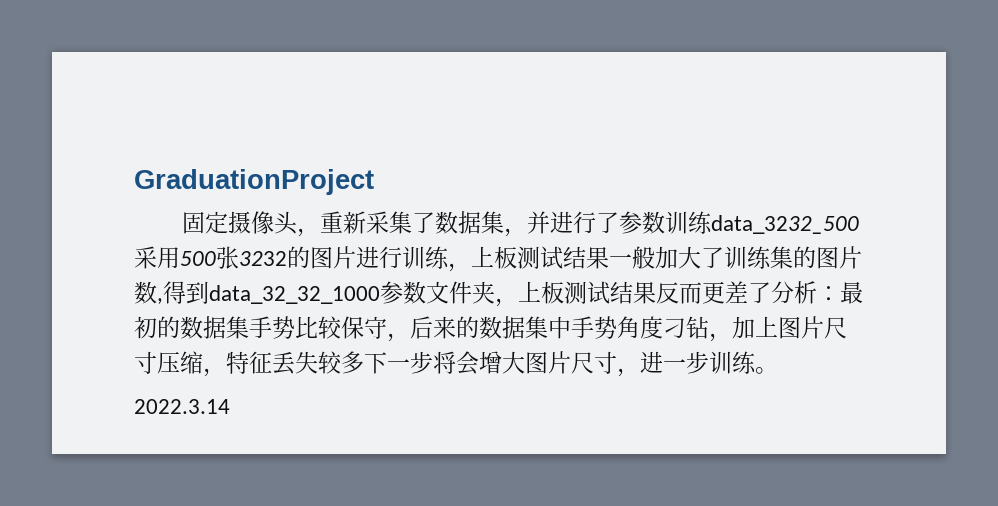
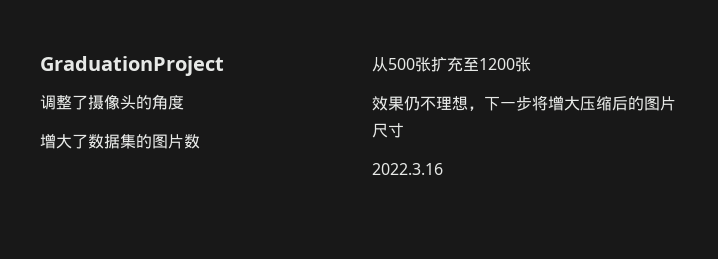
- 固定摄像头，重新采集了数据集，并进行了参数训练data_3232_500采用500张3232的图片进行训练，上板测试结果一般加大了训练集的图片数,得到data_32_32_1000参数文件夹，上板测试结果反而更差了分析：最初的数据集手势比较保守，后来的数据集中手势角度刁钻，加上图片尺寸压缩，特征丢失较多下一步将会增大图片尺寸，进一步训练。
- 2022.3.14
+ 调整了摄像头的角度
+ 增大了数据集的图片数
+ 从500张扩充至1200张
+ 效果仍不理想，下一步将增大压缩后的图片尺寸
+ 2022.3.16

